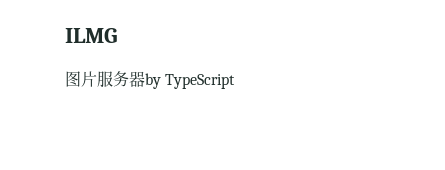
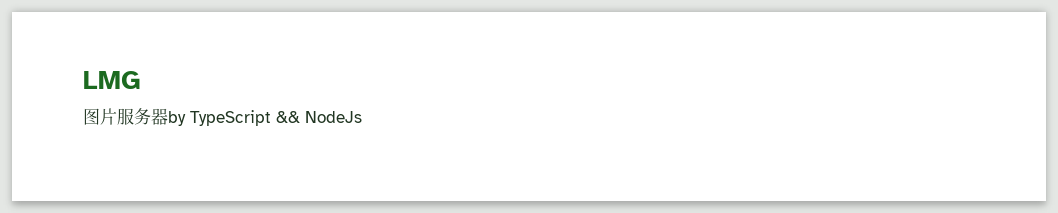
- ILMG
+ LMG
- 图片服务器by TypeScript
+ 图片服务器by TypeScript && NodeJs

